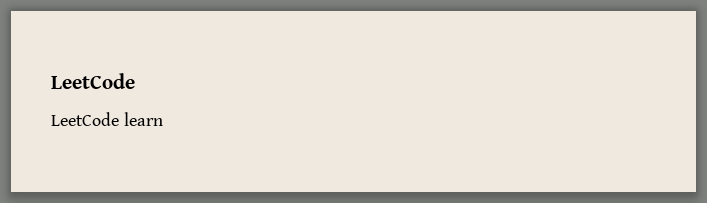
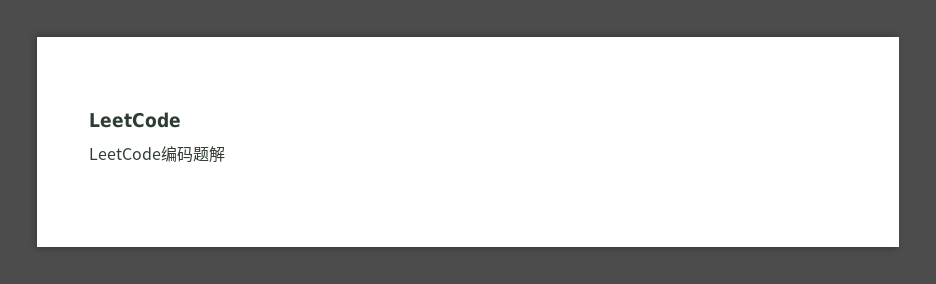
- LeetCode learn
+ LeetCode编码题解

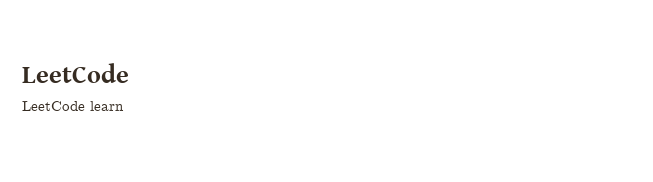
- LeetCode编码题解
+ LeetCode learn

